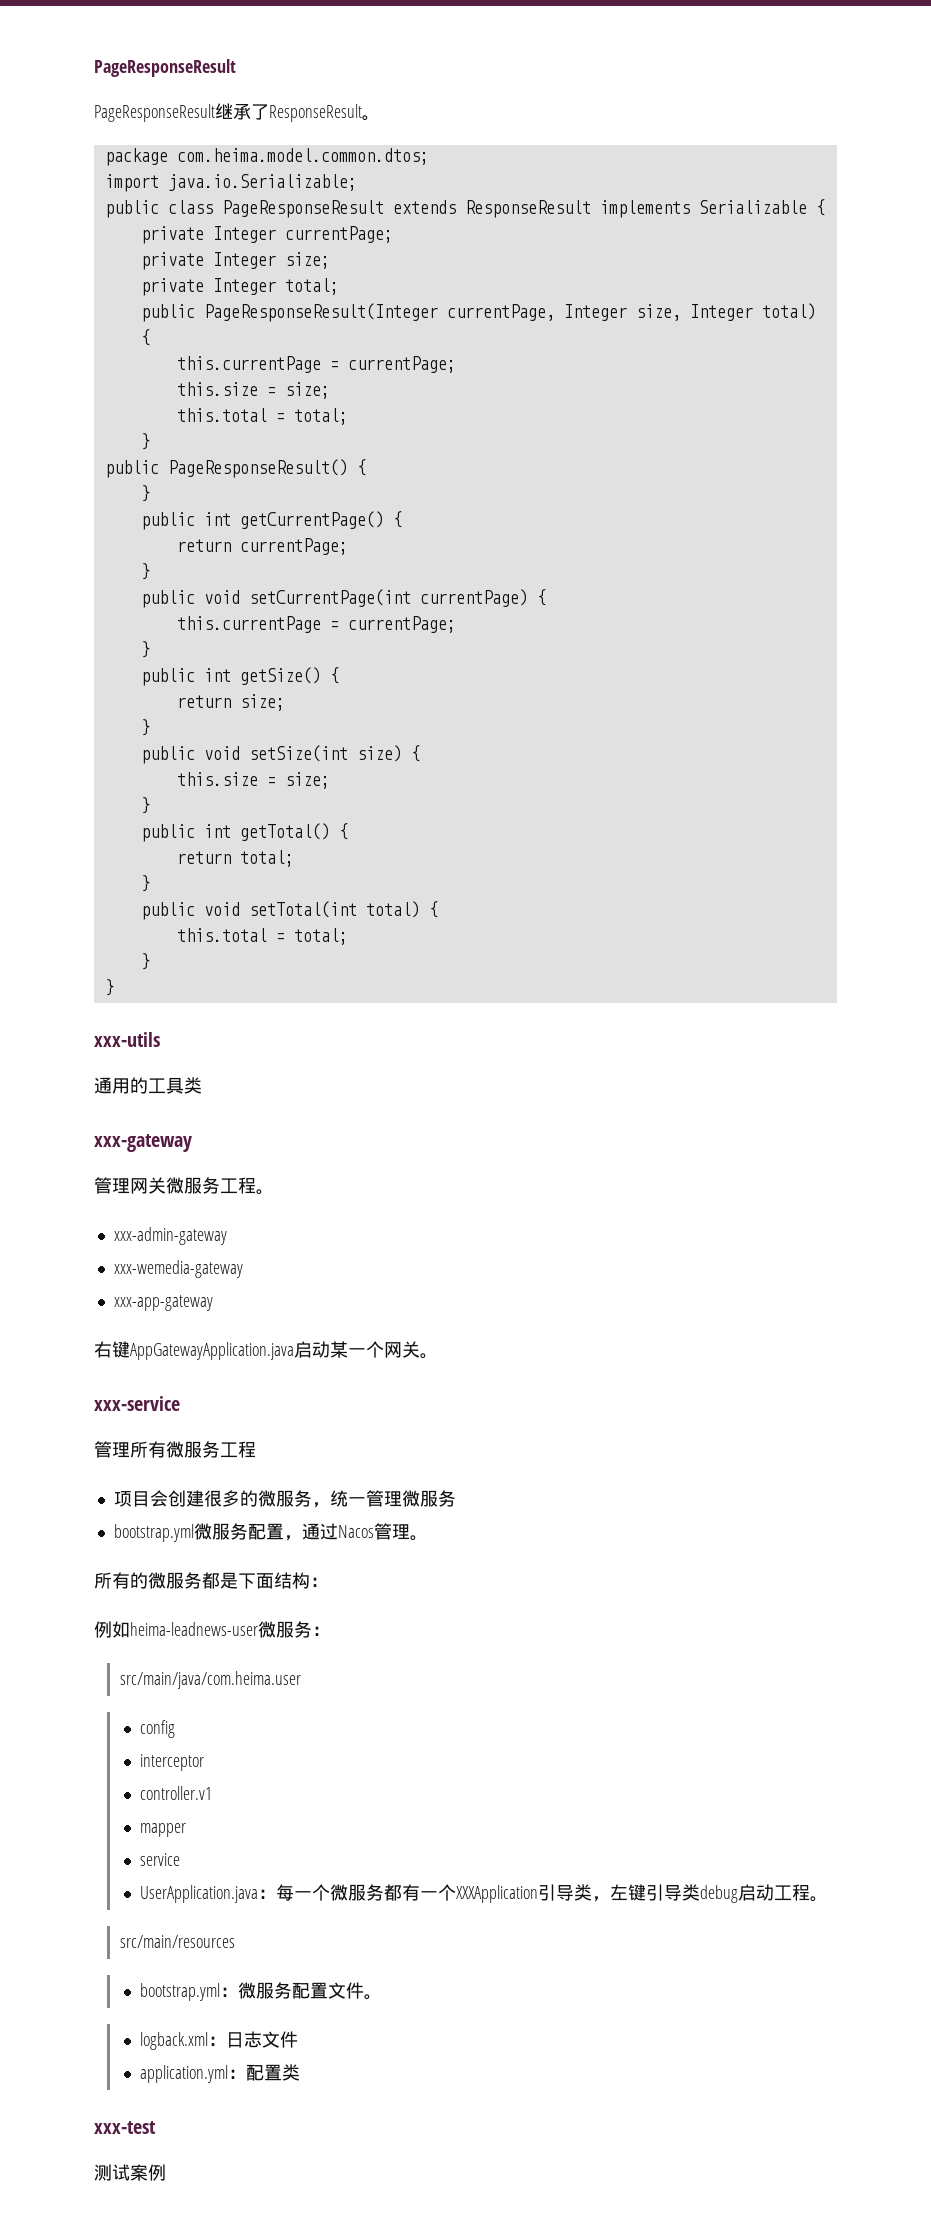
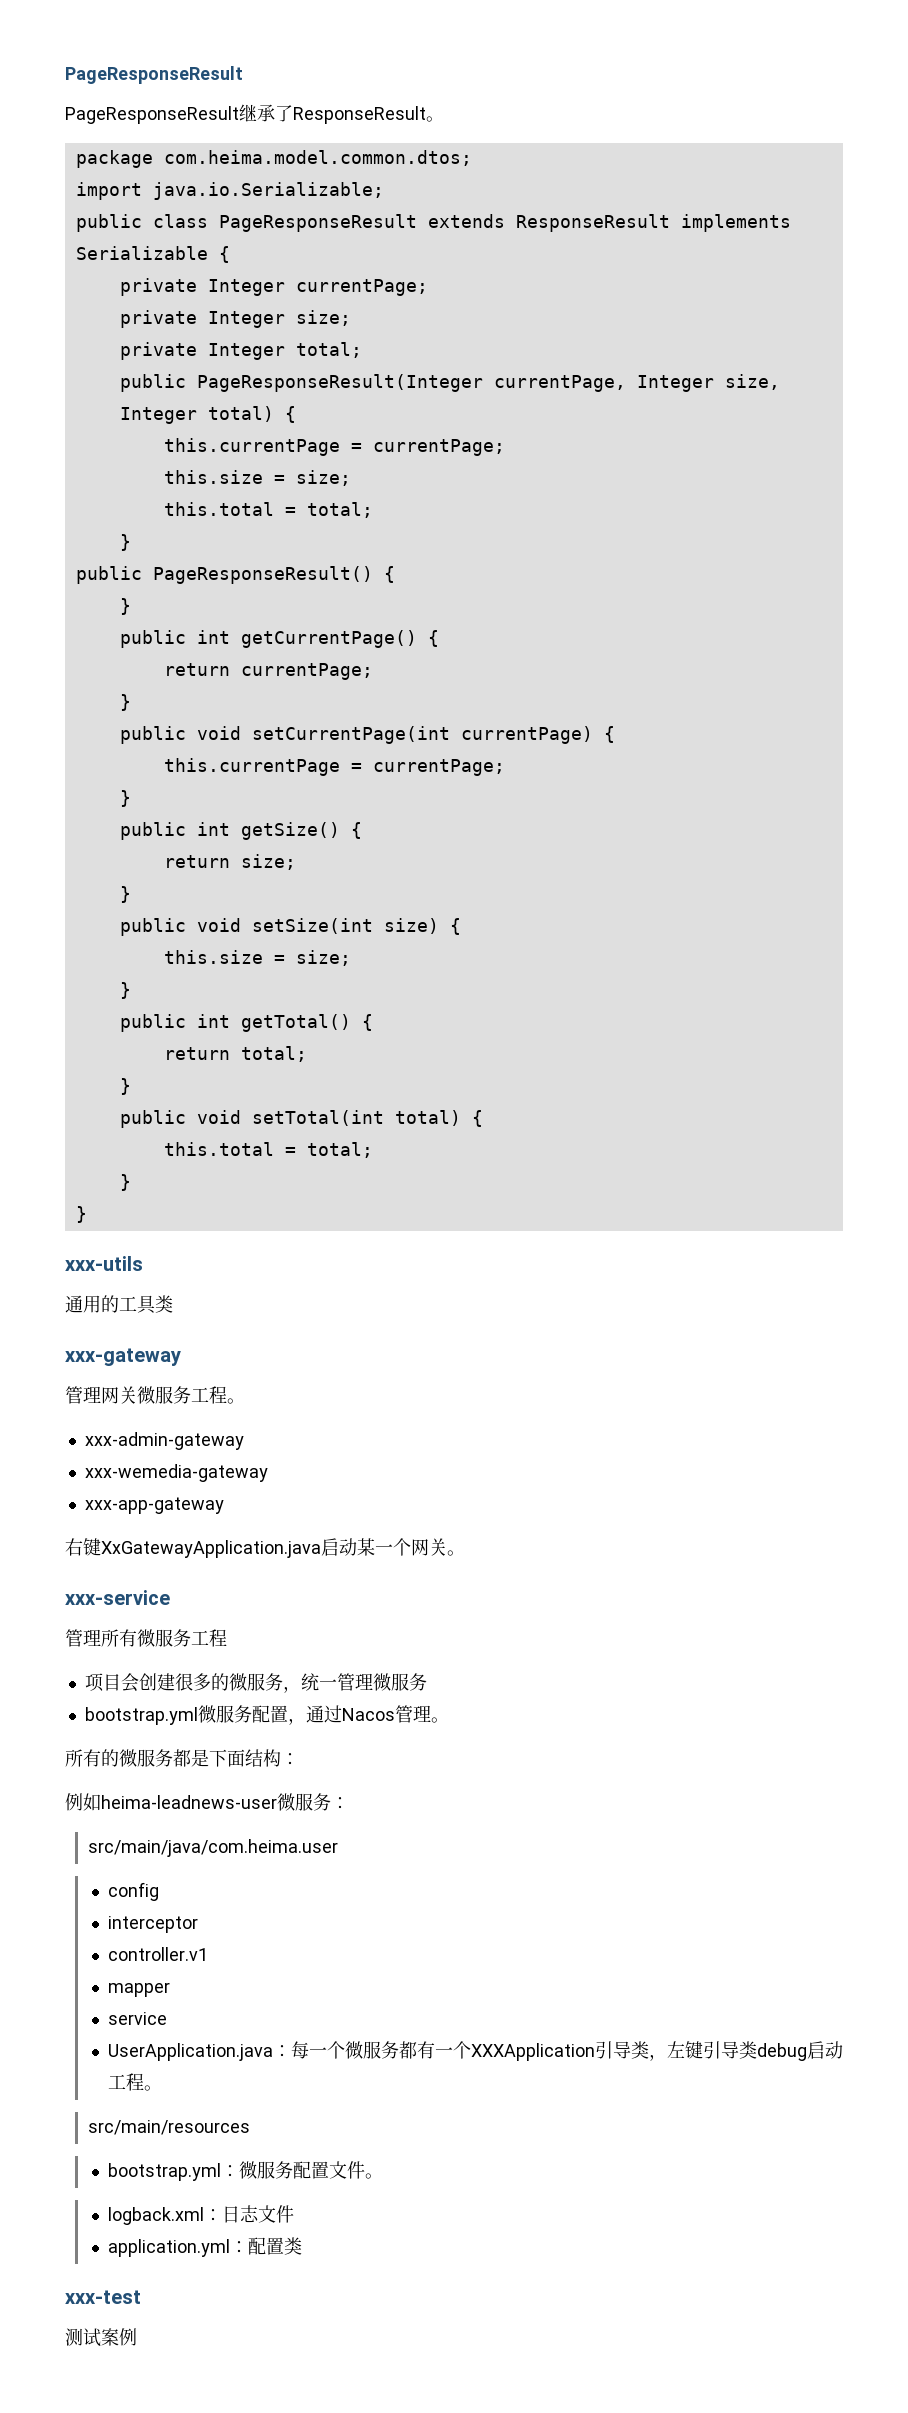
- 右键AppGatewayApplication.java启动某一个网关。
+ 右键XxGatewayApplication.java启动某一个网关。

